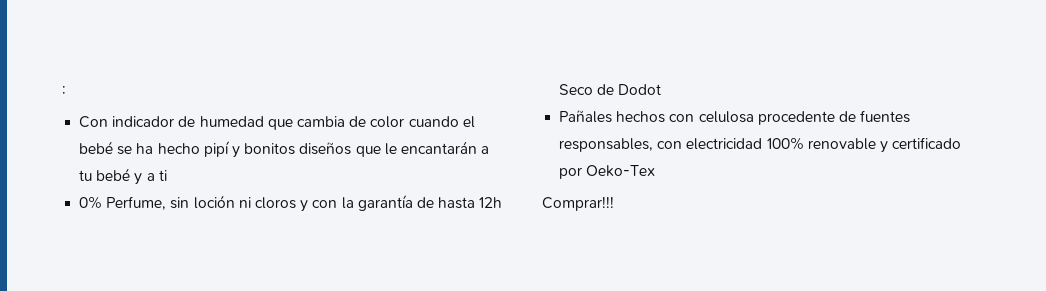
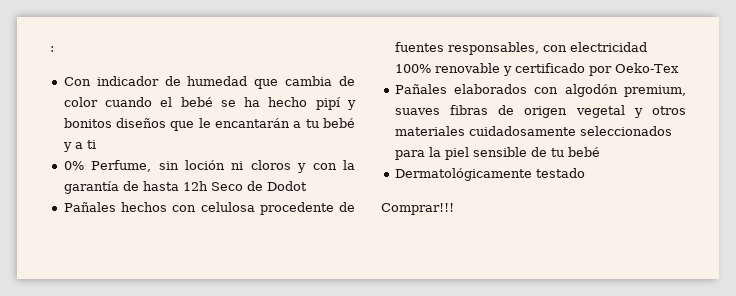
+ Pañales elaborados con algodón premium, suaves fibras de origen vegetal y otros materiales cuidadosamente seleccionados para la piel sensible de tu bebé
+ Dermatológicamente testado

